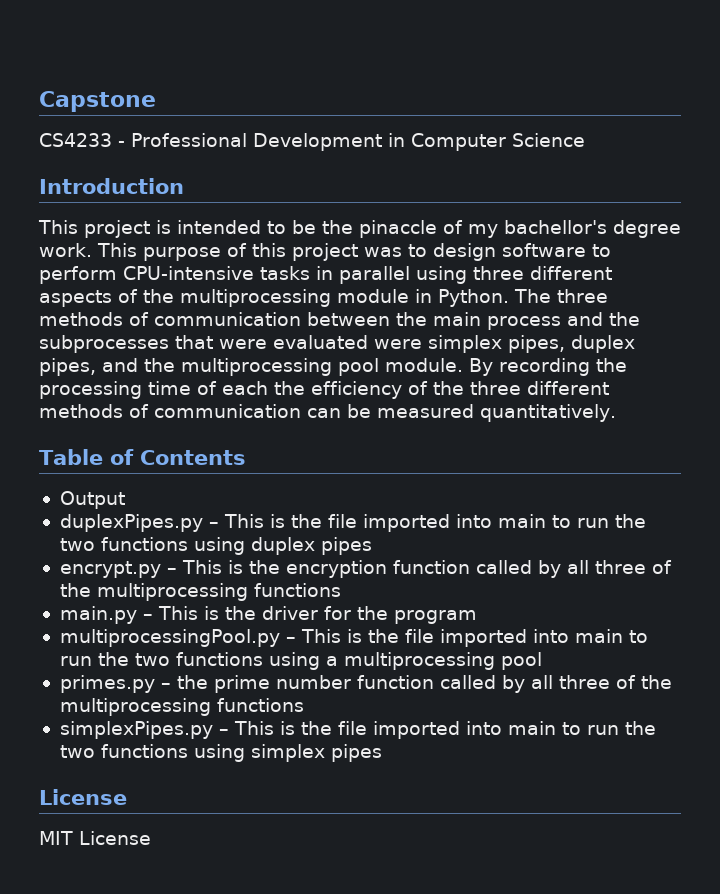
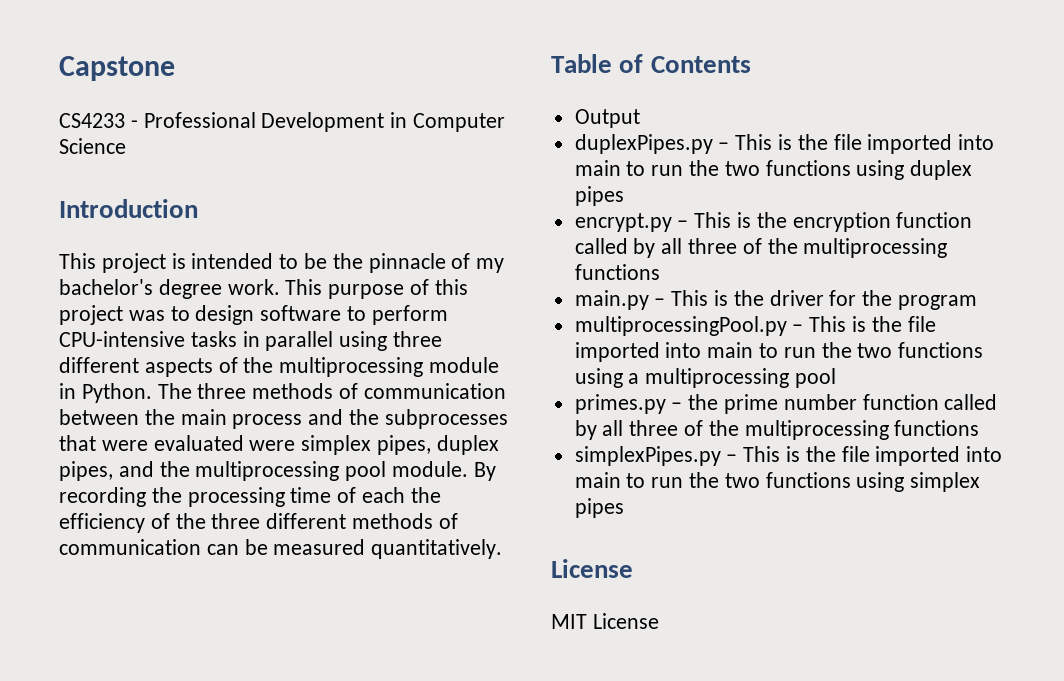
- This project is intended to be the pinaccle of my bachellor's degree work.
+ This project is intended to be the pinnacle of my bachelor's degree work.

